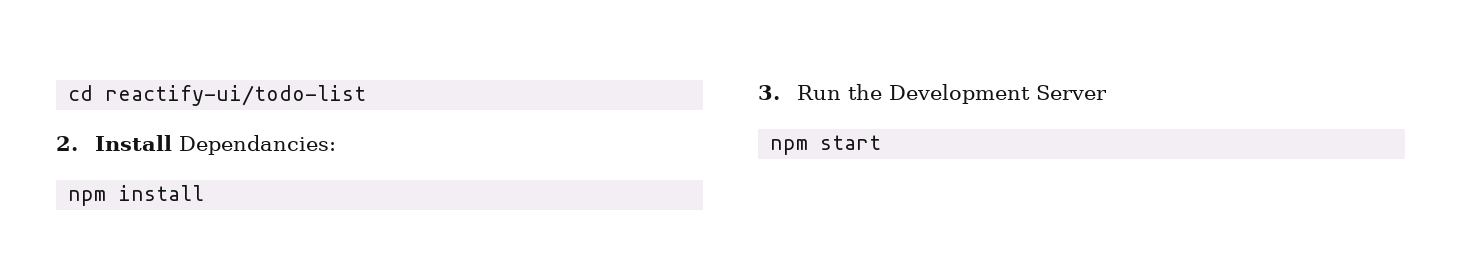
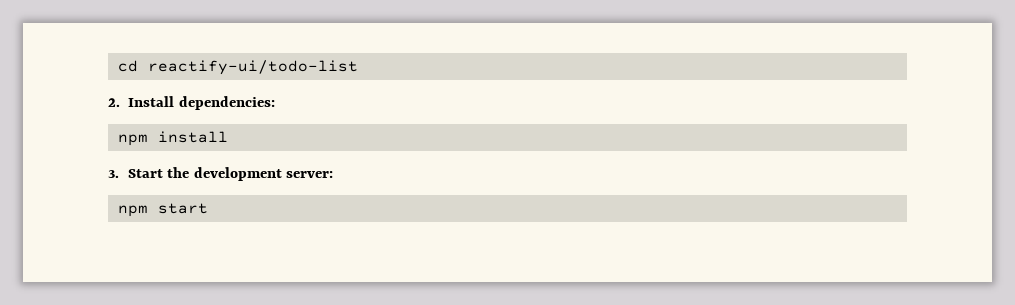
- 2. Install Dependancies:
+ 2. Install dependencies:
- 3. Run the Development Server
+ 3. Start the development server:

